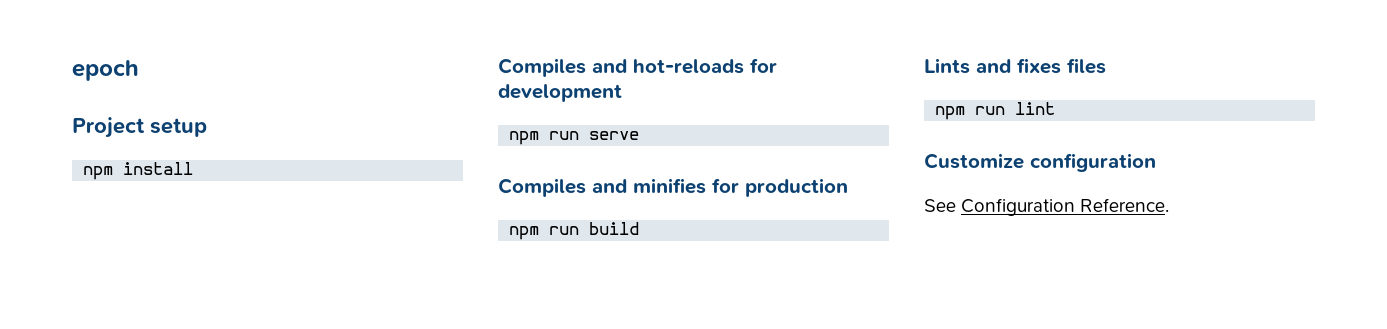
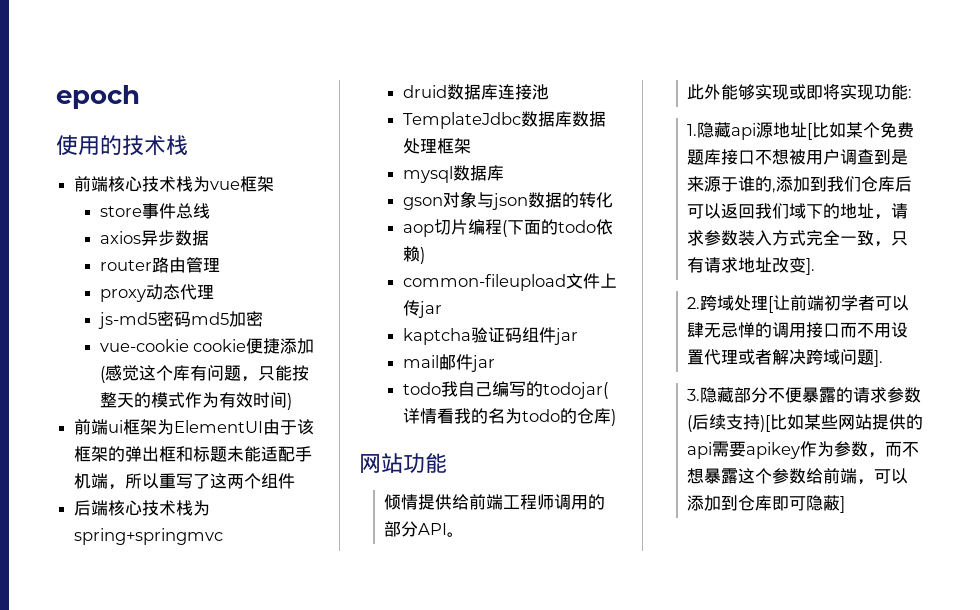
- Project setup
- npm install
- Compiles and hot-reloads for development
- npm run serve
- Compiles and minifies for production
- npm run build
- Lints and fixes files
- npm run lint
- Customize configuration
- See Configuration Reference.
+ 使用的技术栈
+ 前端核心技术栈为vue框架
+ store事件总线
+ axios异步数据
+ router路由管理
+ proxy动态代理
+ js-md5密码md5加密
+ vue-cookie cookie便捷添加(感觉这个库有问题，只能按整天的模式作为有效时间)
+ 前端ui框架为ElementUI由于该框架的弹出框和标题未能适配手机端，所以重写了这两个组件
+ 后端核心技术栈为spring+springmvc
+ druid数据库连接池
+ TemplateJdbc数据库数据处理框架
+ mysql数据库
+ gson对象与json数据的转化
+ aop切片编程(下面的todo依赖)
+ common-fileupload文件上传jar
+ kaptcha验证码组件jar
+ mail邮件jar
+ todo我自己编写的todojar(详情看我的名为todo的仓库)
+ 网站功能
+ 倾情提供给前端工程师调用的部分API。
+ 此外能够实现或即将实现功能:
+ 1.隐藏api源地址[比如某个免费题库接口不想被用户调查到是来源于谁的,添加到我们仓库后可以返回我们域下的地址，请求参数装入方式完全一致，只有请求地址改变].
+ 2.跨域处理[让前端初学者可以肆无忌惮的调用接口而不用设置代理或者解决跨域问题].
+ 3.隐藏部分不便暴露的请求参数(后续支持)[比如某些网站提供的api需要apikey作为参数，而不想暴露这个参数给前端，可以添加到仓库即可隐蔽]

